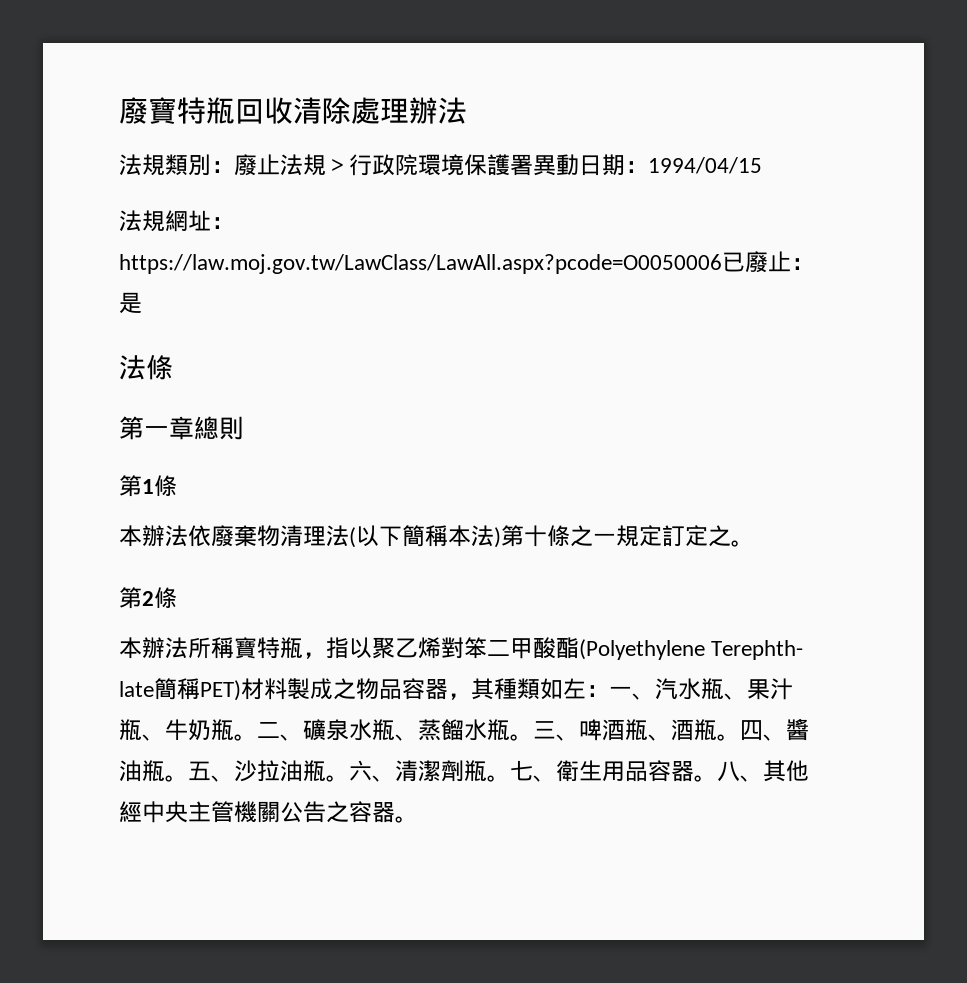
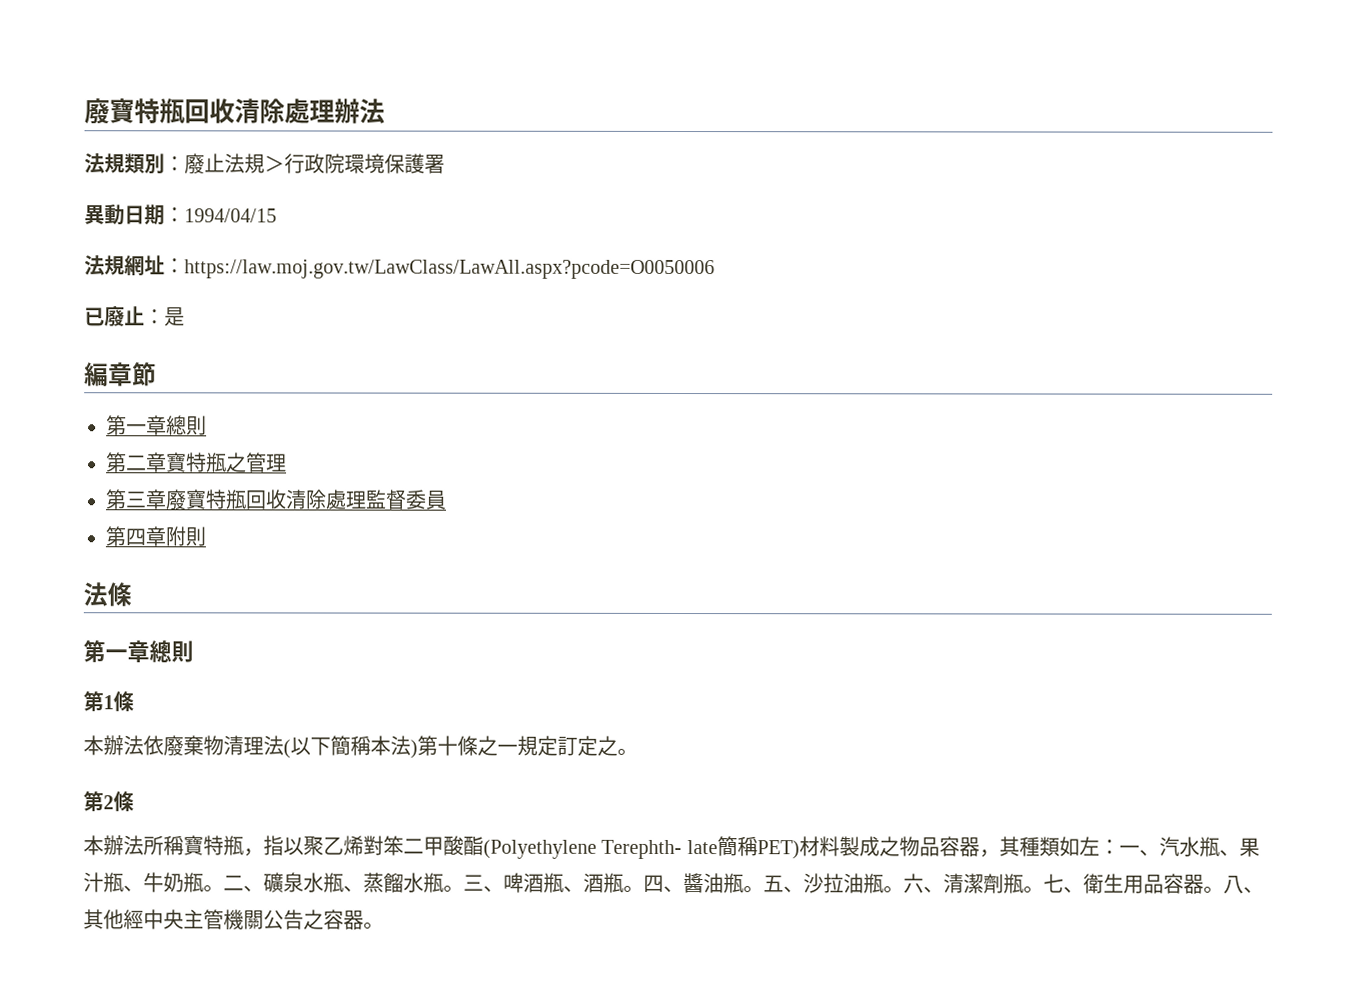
- 法規類別：廢止法規＞行政院環境保護署異動日期：1994/04/15
+ 法規類別：廢止法規＞行政院環境保護署
+ 異動日期：1994/04/15
- 法規網址：https://law.moj.gov.tw/LawClass/LawAll.aspx?pcode=O0050006已廢止：是
+ 法規網址：https://law.moj.gov.tw/LawClass/LawAll.aspx?pcode=O0050006
+ 已廢止：是
+ 編章節
+ 第一章總則
+ 第二章寶特瓶之管理
+ 第三章廢寶特瓶回收清除處理監督委員
+ 第四章附則

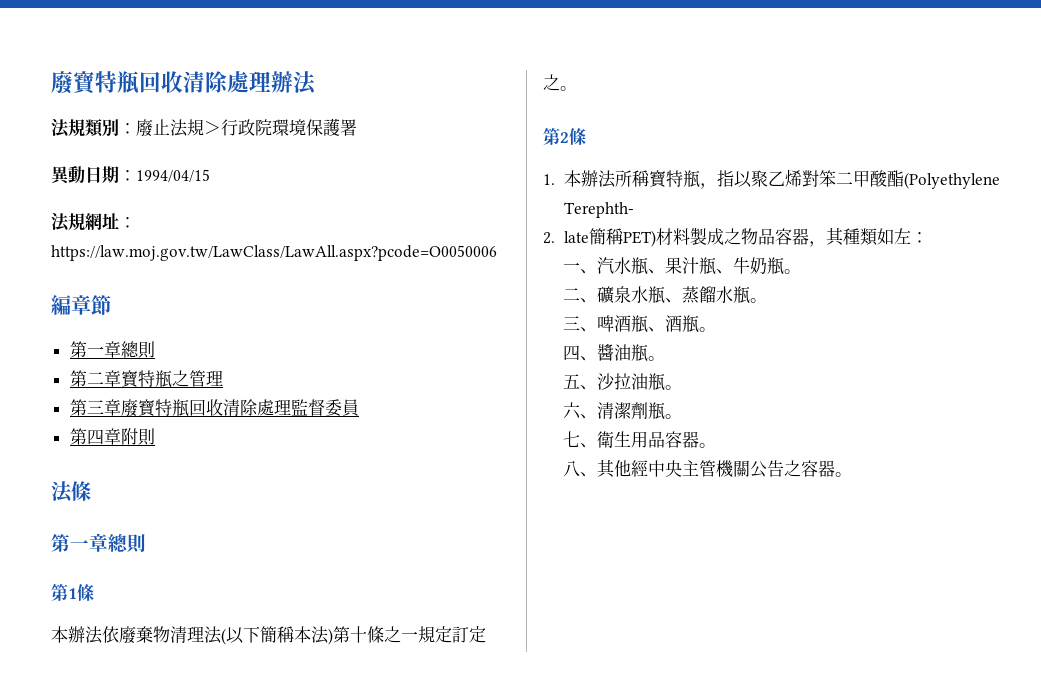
- 已廢止：是
- 本辦法所稱寶特瓶，指以聚乙烯對笨二甲酸酯(Polyethylene Terephth- late簡稱PET)材料製成之物品容器，其種類如左：一、汽水瓶、果汁瓶、牛奶瓶。二、礦泉水瓶、蒸餾水瓶。三、啤酒瓶、酒瓶。四、醬油瓶。五、沙拉油瓶。六、清潔劑瓶。七、衛生用品容器。八、其他經中央主管機關公告之容器。
+ 1.本辦法所稱寶特瓶，指以聚乙烯對笨二甲酸酯(Polyethylene Terephth-
+ 2. late簡稱PET)材料製成之物品容器，其種類如左：
+ 一、汽水瓶、果汁瓶、牛奶瓶。
+ 二、礦泉水瓶、蒸餾水瓶。
+ 三、啤酒瓶、酒瓶。
+ 四、醬油瓶。
+ 五、沙拉油瓶。
+ 六、清潔劑瓶。
+ 七、衛生用品容器。
+ 八、其他經中央主管機關公告之容器。

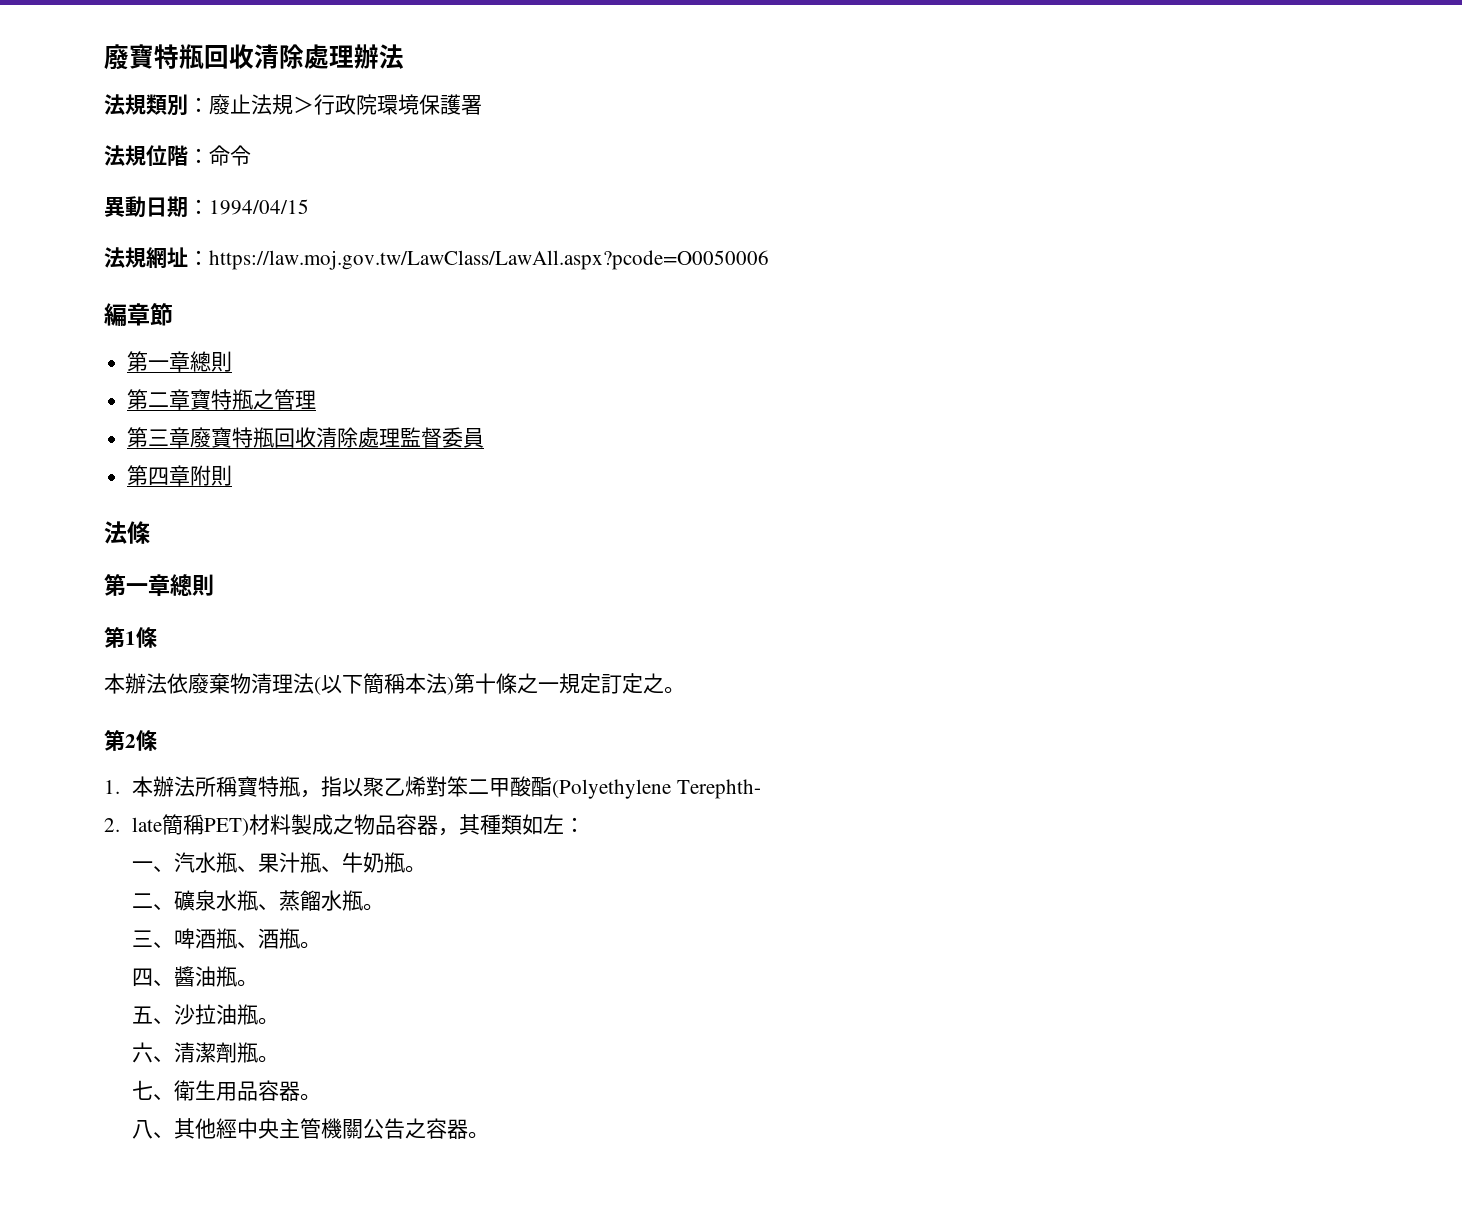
+ 法規位階：命令

